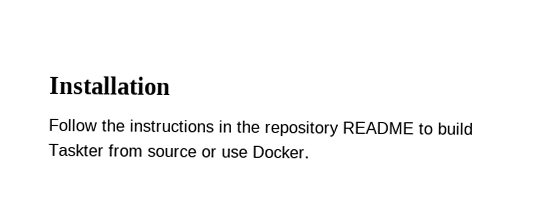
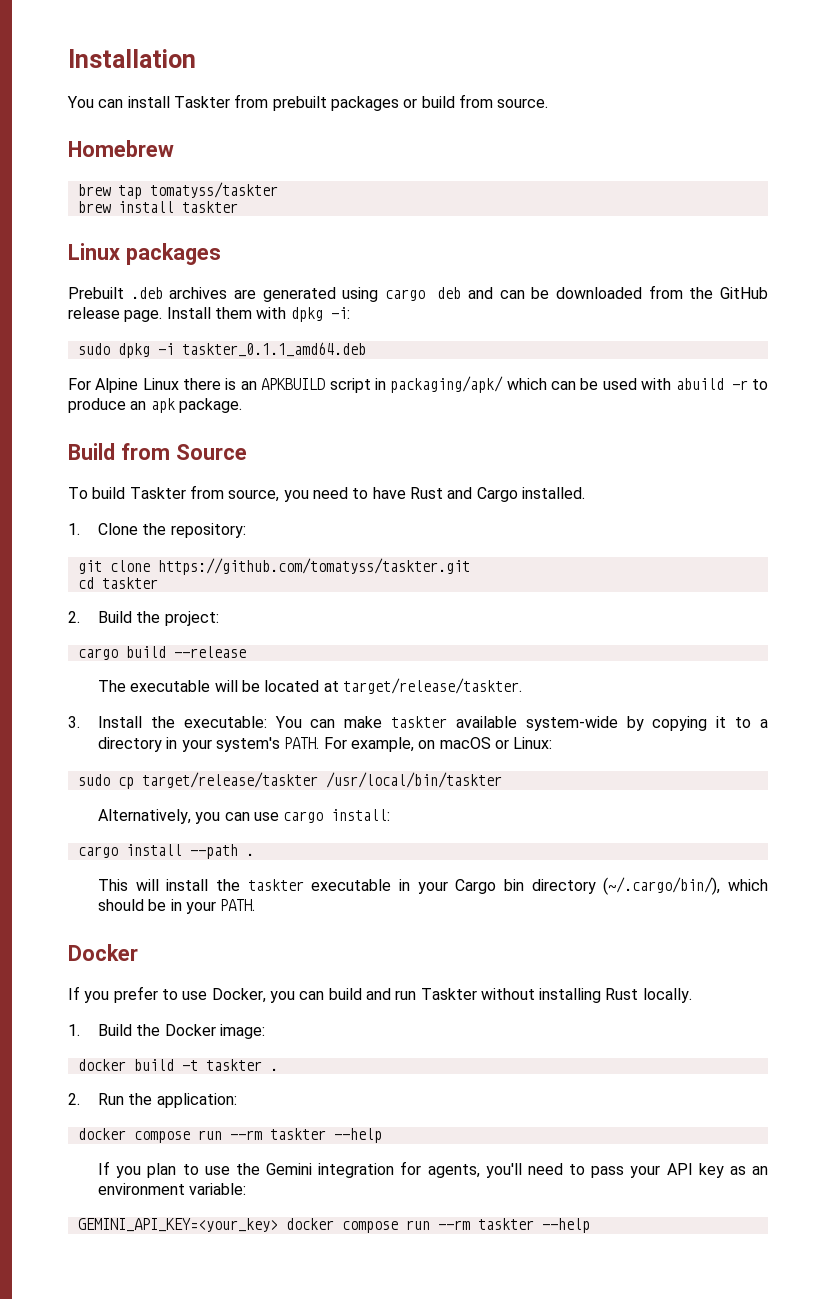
- Follow the instructions in the repository README to build Taskter from source or use Docker.
+ You can install Taskter from prebuilt packages or build from source.
+ Homebrew
+ brew tap tomatyss/taskter
+ brew install taskter
+ Linux packages
+ Prebuilt .deb archives are generated using cargo deb and can be downloaded from the GitHub release page. Install them with dpkg -i:
+ sudo dpkg -i taskter_0.1.1_amd64.deb
+ For Alpine Linux there is an APKBUILD script in packaging/apk/ which can be used with abuild -r to produce an apk package.
+ Build from Source
+ To build Taskter from source, you need to have Rust and Cargo installed.
+ 1. Clone the repository:
+ git clone https://github.com/tomatyss/taskter.git
+ cd taskter
+ 2. Build the project:
+ cargo build --release
+ The executable will be located at target/release/taskter.
+ 3. Install the executable: You can make taskter available system-wide by copying it to a directory in your system's PATH. For example, on macOS or Linux:
+ sudo cp target/release/taskter /usr/local/bin/taskter
+ Alternatively, you can use cargo install:
+ cargo install --path .
+ This will install the taskter executable in your Cargo bin directory (~/.cargo/bin/), which should be in your PATH.
+ Docker
+ If you prefer to use Docker, you can build and run Taskter without installing Rust locally.
+ 1. Build the Docker image:
+ docker build -t taskter .
+ 2. Run the application:
+ docker compose run --rm taskter --help
+ If you plan to use the Gemini integration for agents, you'll need to pass your API key as an environment variable:
+ GEMINI_API_KEY=<your_key> docker compose run --rm taskter --help

